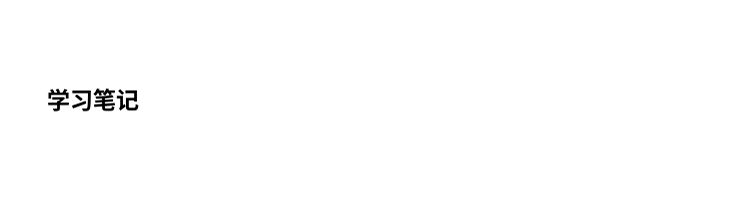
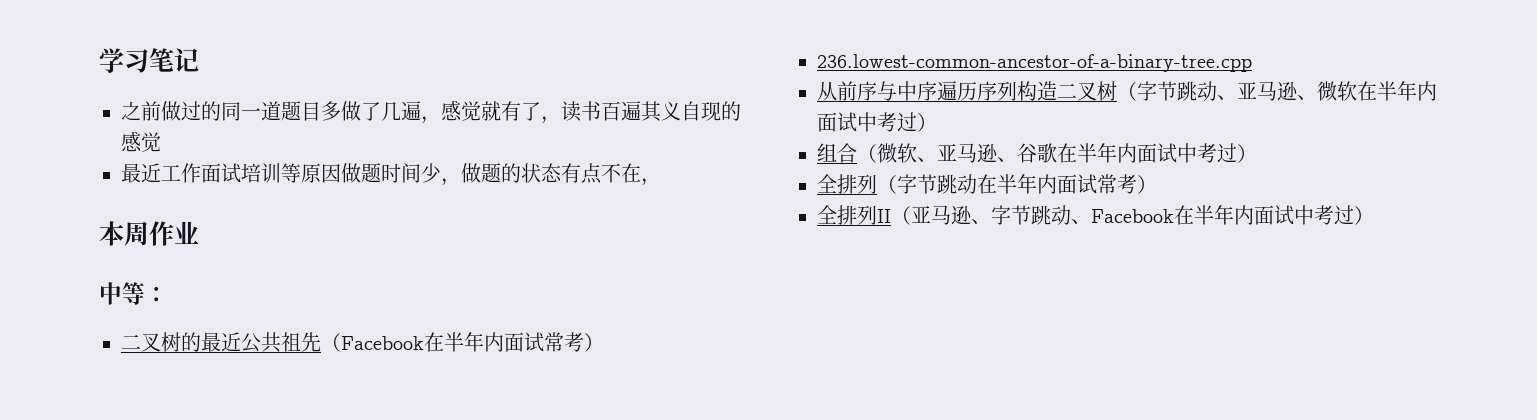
+ 之前做过的同一道题目多做了几遍，感觉就有了，读书百遍其义自现的感觉
+ 最近工作面试培训等原因做题时间少，做题的状态有点不在，
+ 本周作业
+ 中等：
+ 二叉树的最近公共祖先（Facebook在半年内面试常考）
+ 236.lowest-common-ancestor-of-a-binary-tree.cpp
+ 从前序与中序遍历序列构造二叉树（字节跳动、亚马逊、微软在半年内面试中考过）
+ 组合（微软、亚马逊、谷歌在半年内面试中考过）
+ 全排列（字节跳动在半年内面试常考）
+ 全排列II（亚马逊、字节跳动、Facebook在半年内面试中考过）

